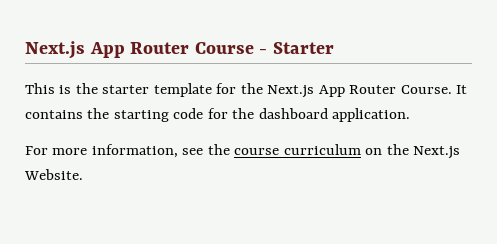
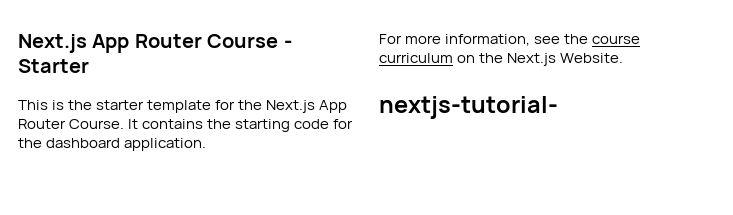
+ nextjs-tutorial-

